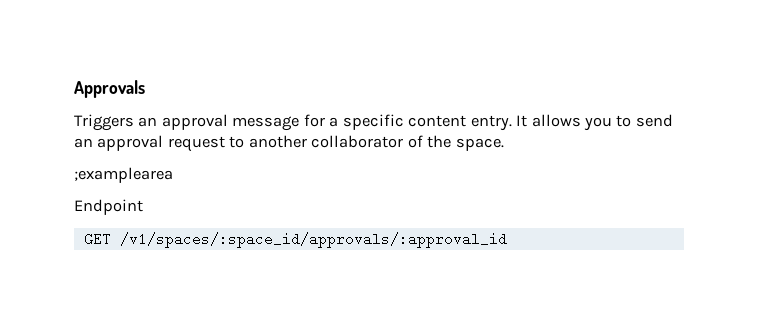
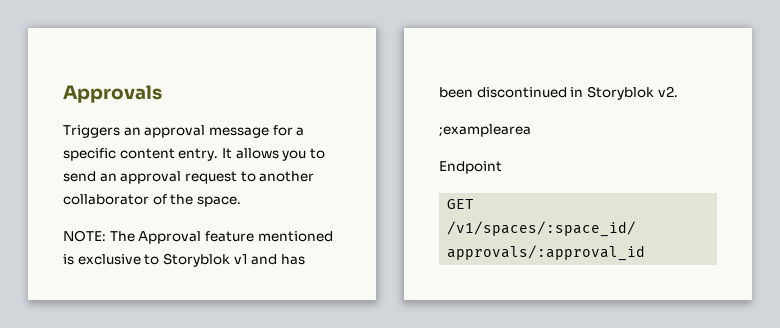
+ NOTE: The Approval feature mentioned is exclusive to Storyblok v1 and has been discontinued in Storyblok v2.

